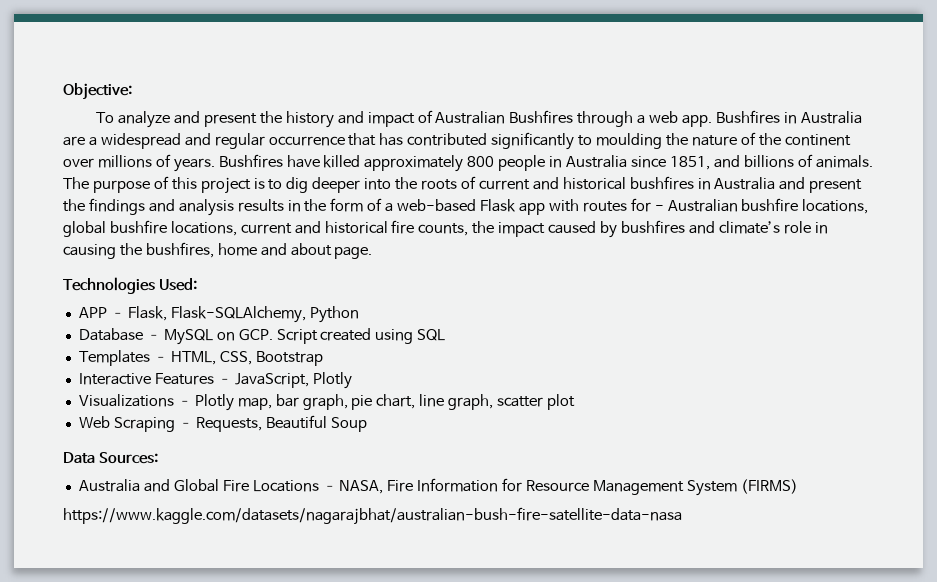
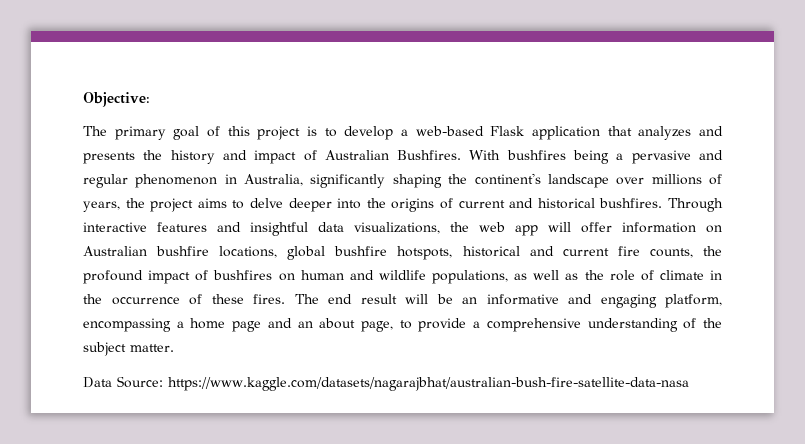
- To analyze and present the history and impact of Australian Bushfires through a web app. Bushfires in Australia are a widespread and regular occurrence that has contributed significantly to moulding the nature of the continent over millions of years. Bushfires have killed approximately 800 people in Australia since 1851, and billions of animals. The purpose of this project is to dig deeper into the roots of current and historical bushfires in Australia and present the findings and analysis results in the form of a web-based Flask app with routes for - Australian bushfire locations, global bushfire locations, current and historical fire counts, the impact caused by bushfires and climate’s role in causing the bushfires, home and about page.
- Technologies Used:
- APP – Flask, Flask-SQLAlchemy, Python
- Database – MySQL on GCP. Script created using SQL
- Templates – HTML, CSS, Bootstrap
- Interactive Features – JavaScript, Plotly
- Visualizations – Plotly map, bar graph, pie chart, line graph, scatter plot
- Web Scraping – Requests, Beautiful Soup
- Data Sources:
- Australia and Global Fire Locations – NASA, Fire Information for Resource Management System (FIRMS)
- https://www.kaggle.com/datasets/nagarajbhat/australian-bush-fire-satellite-data-nasa
+ The primary goal of this project is to develop a web-based Flask application that analyzes and presents the history and impact of Australian Bushfires. With bushfires being a pervasive and regular phenomenon in Australia, significantly shaping the continent's landscape over millions of years, the project aims to delve deeper into the origins of current and historical bushfires. Through interactive features and insightful data visualizations, the web app will offer information on Australian bushfire locations, global bushfire hotspots, historical and current fire counts, the profound impact of bushfires on human and wildlife populations, as well as the role of climate in the occurrence of these fires. The end result will be an informative and engaging platform, encompassing a home page and an about page, to provide a comprehensive understanding of the subject matter.
+ Data Source: https://www.kaggle.com/datasets/nagarajbhat/australian-bush-fire-satellite-data-nasa

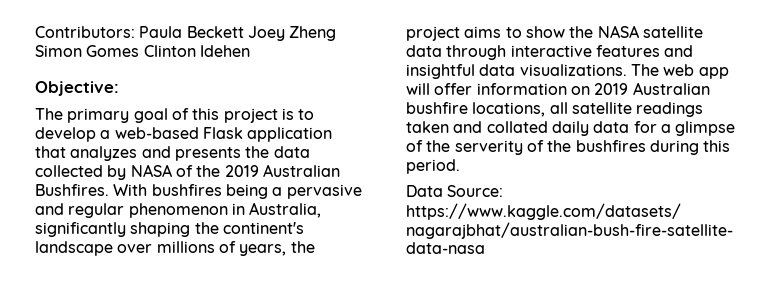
+ Contributors: Paula Beckett Joey Zheng Simon Gomes Clinton Idehen
- The primary goal of this project is to develop a web-based Flask application that analyzes and presents the history and impact of Australian Bushfires.
+ The primary goal of this project is to develop a web-based Flask application that analyzes and presents the data collected by NASA of the 2019 Australian Bushfires.
- With bushfires being a pervasive and regular phenomenon in Australia, significantly shaping the continent's landscape over millions of years, the project aims to delve deeper into the origins of current and historical bushfires. Through interactive features and insightful data visualizations, the web app will offer information on Australian bushfire locations, global bushfire hotspots, historical and current fire counts, the profound impact of bushfires on human and wildlife populations, as well as the role of climate in the occurrence of these fires. The end result will be an informative and engaging platform, encompassing a home page and an about page, to provide a comprehensive understanding of the subject matter.
+ With bushfires being a pervasive and regular phenomenon in Australia, significantly shaping the continent's landscape over millions of years, the project aims to show the NASA satellite data through interactive features and insightful data visualizations. The web app will offer information on 2019 Australian bushfire locations, all satellite readings taken and collated daily data for a glimpse of the serverity of the bushfires during this period.

